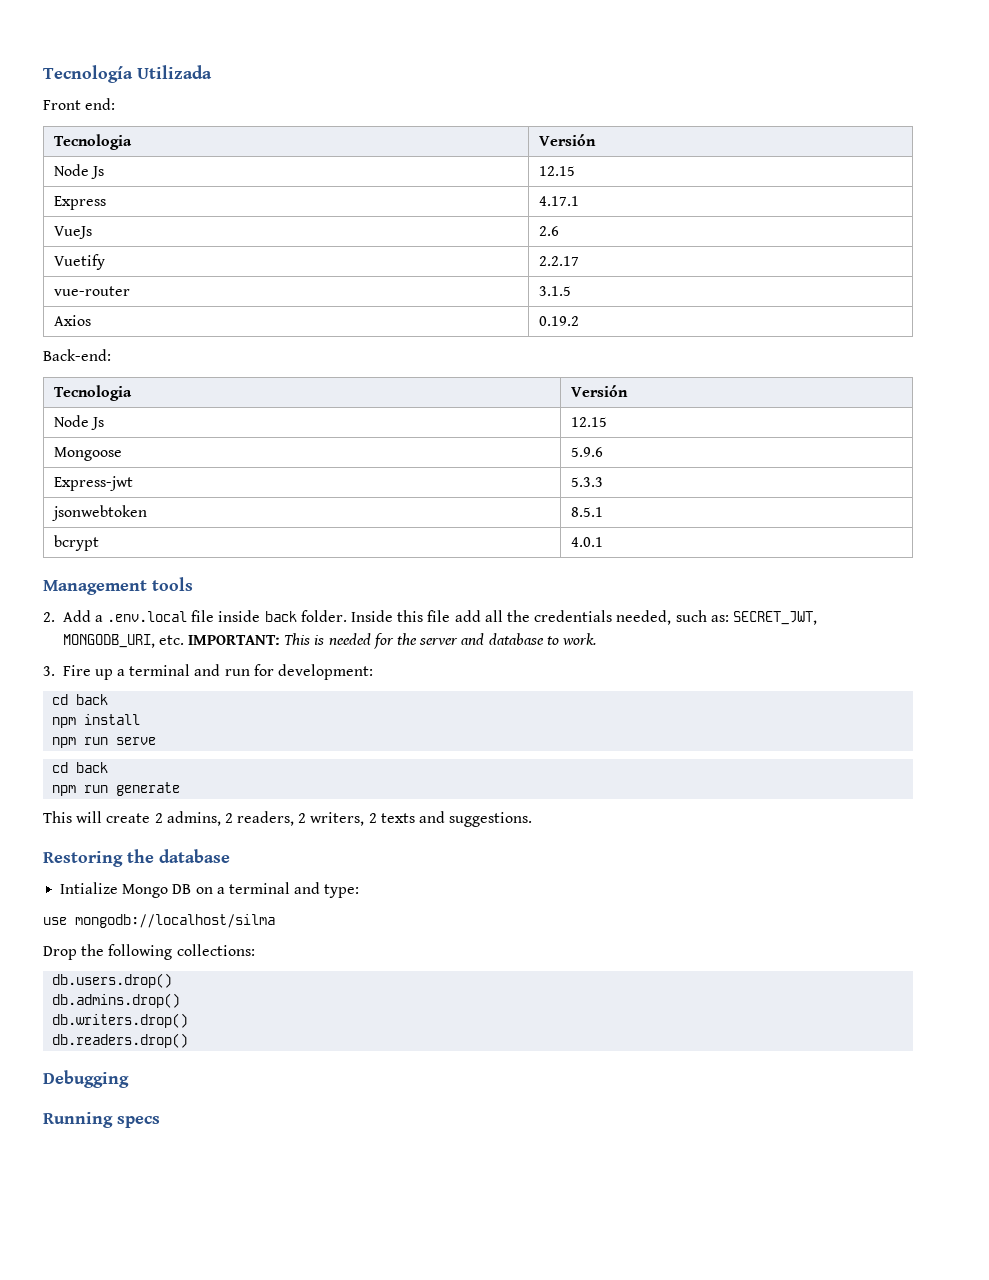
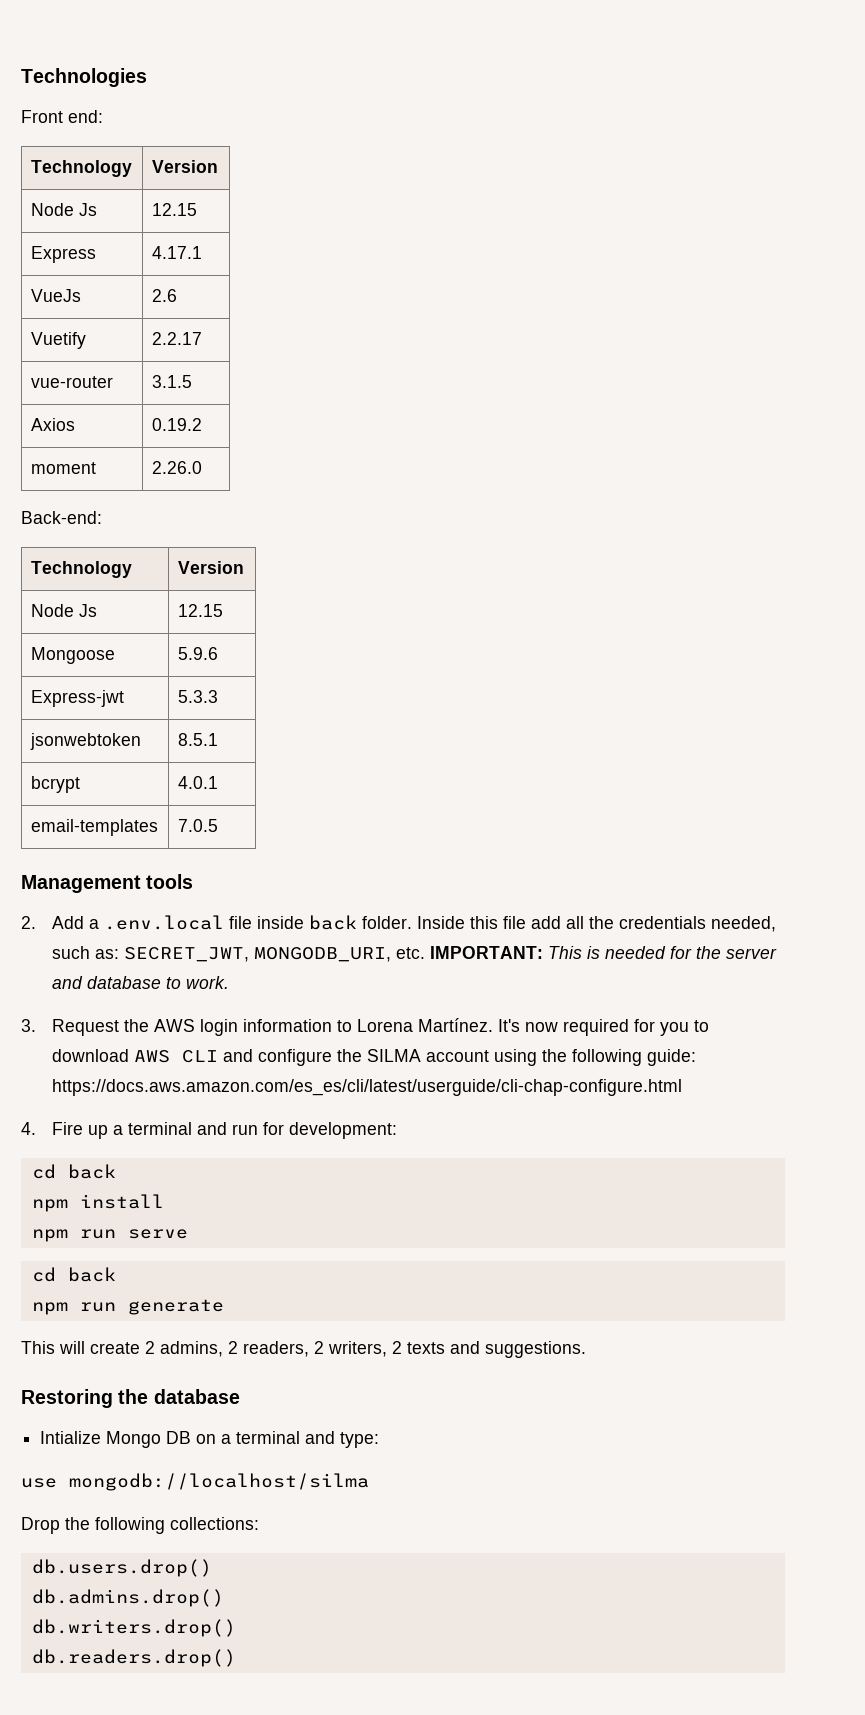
- Tecnología Utilizada
+ Technologies
  Front end:
- Tecnologia | Versión
+ Technology | Version
+ moment | 2.26.0
  Back-end:
- Tecnologia | Versión
+ Technology | Version
+ email-templates | 7.0.5
- 3. Fire up a terminal and run for development:
+ 3. Request the AWS login information to Lorena Martínez. It's now required for you to download AWS CLI and configure the SILMA account using the following guide: https://docs.aws.amazon.com/es_es/cli/latest/userguide/cli-chap-configure.html
+ 4. Fire up a terminal and run for development:
- Debugging
- Running specs

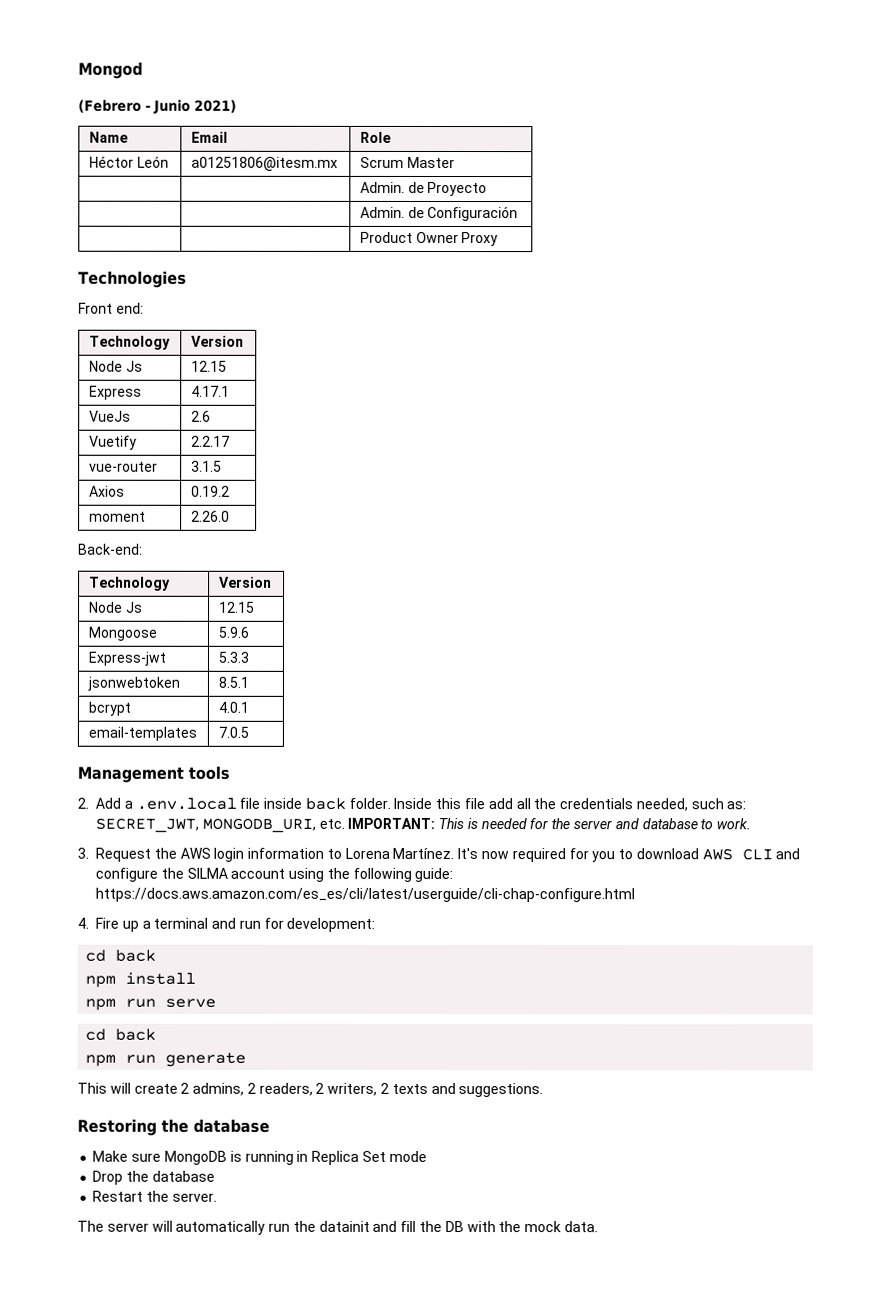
+ Mongod
+ (Febrero - Junio 2021)
+ Name | Email | Role
+ Héctor León | a01251806@itesm.mx | Scrum Master
+ | | Admin. de Proyecto
+ | | Admin. de Configuración
+ | | Product Owner Proxy
- Intialize Mongo DB on a terminal and type:
- use mongodb://localhost/silma
- Drop the following collections:
- db.users.drop()
- db.admins.drop()
- db.writers.drop()
- db.readers.drop()
+ Make sure MongoDB is running in Replica Set mode
+ Drop the database
+ Restart the server.
+ The server will automatically run the datainit and fill the DB with the mock data.

